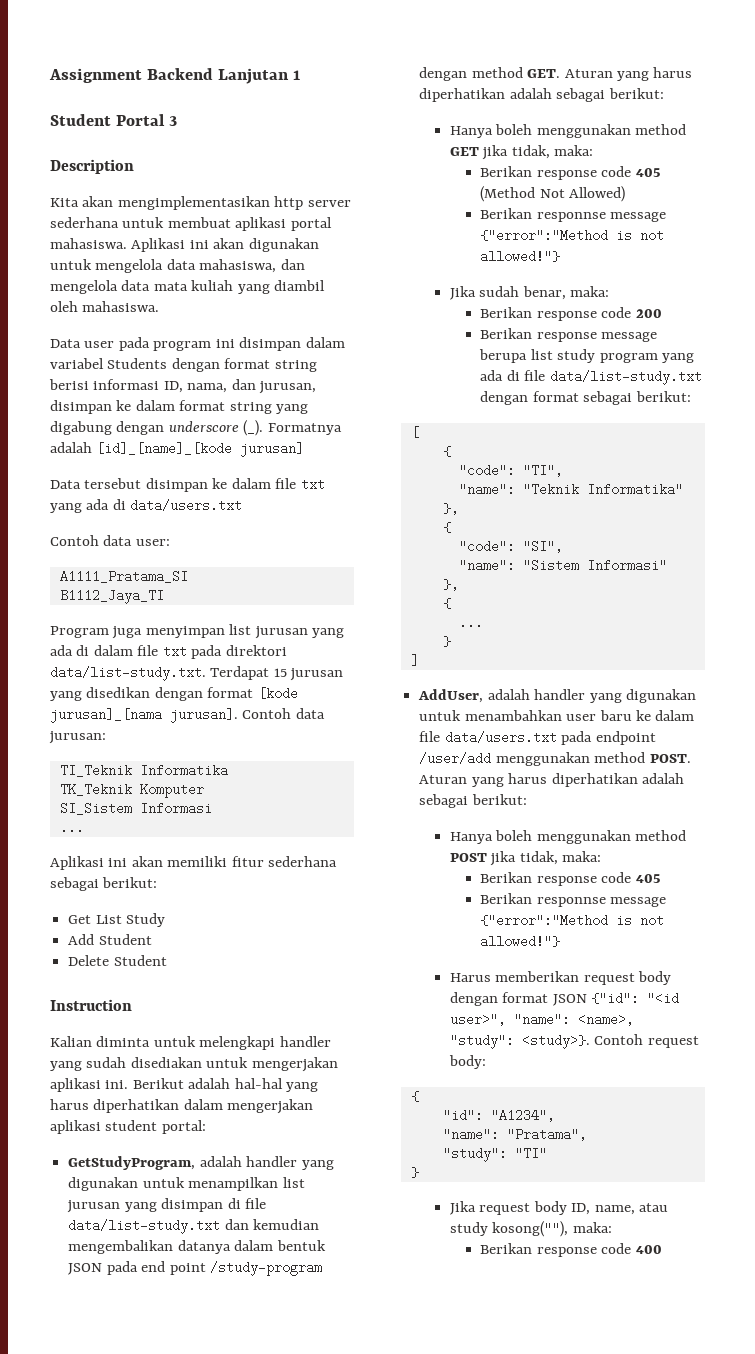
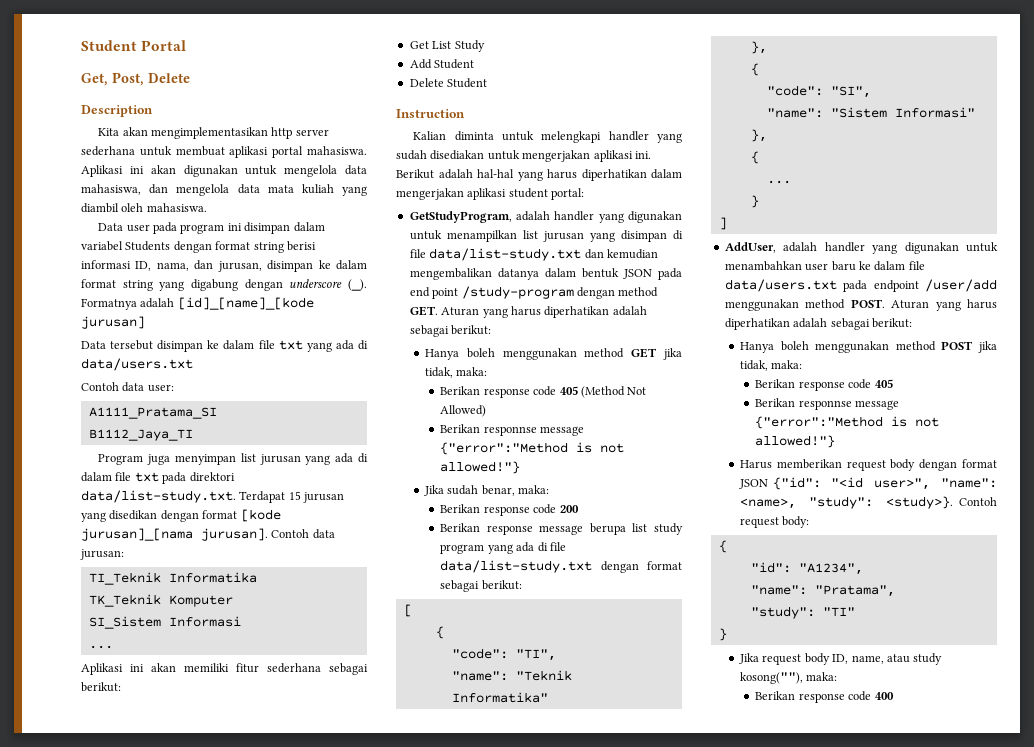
- Assignment Backend Lanjutan 1
- Student Portal 3
+ Student Portal
+ Get, Post, Delete

